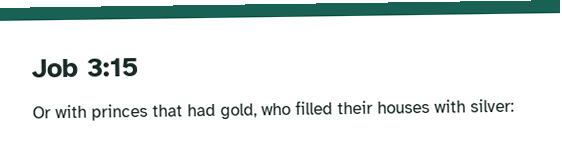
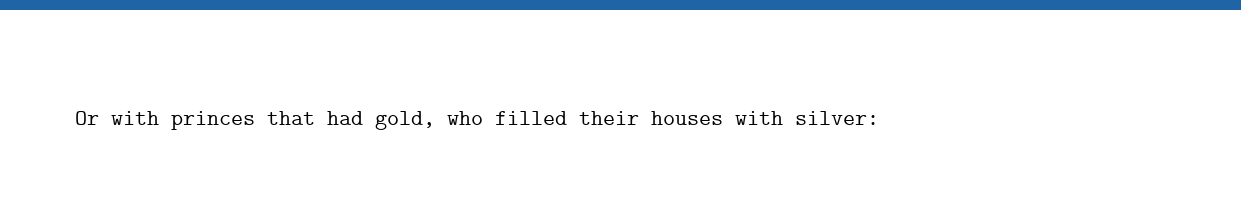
- Job 3:15

